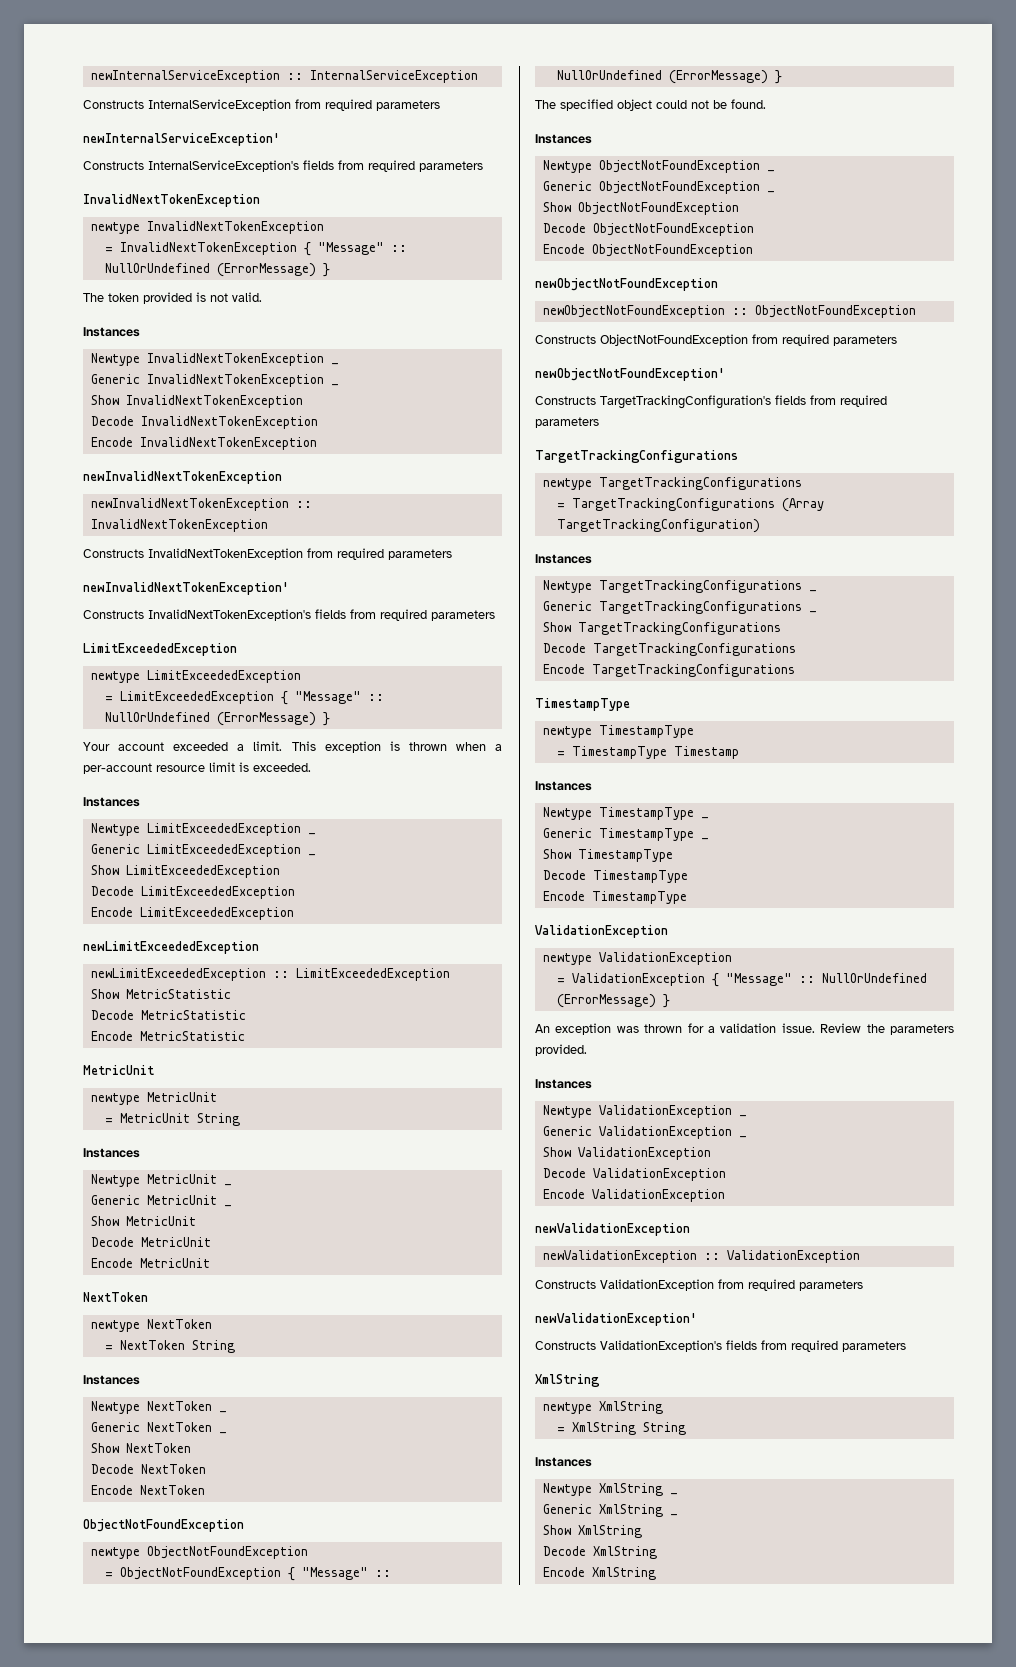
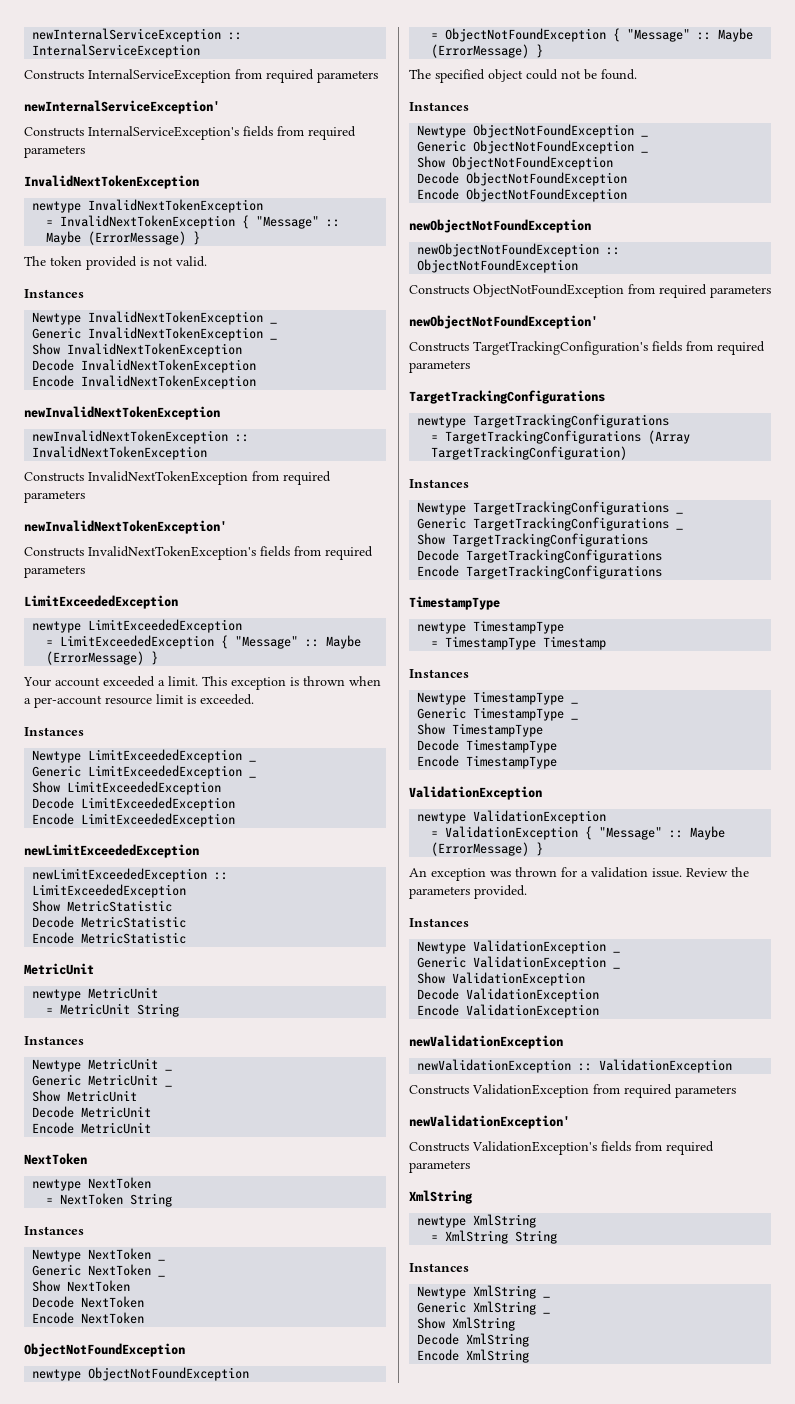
- = InvalidNextTokenException { "Message" :: NullOrUndefined (ErrorMessage) }
+ = InvalidNextTokenException { "Message" :: Maybe (ErrorMessage) }
- = LimitExceededException { "Message" :: NullOrUndefined (ErrorMessage) }
+ = LimitExceededException { "Message" :: Maybe (ErrorMessage) }
- = ObjectNotFoundException { "Message" :: NullOrUndefined (ErrorMessage) }
+ = ObjectNotFoundException { "Message" :: Maybe (ErrorMessage) }
- = ValidationException { "Message" :: NullOrUndefined (ErrorMessage) }
+ = ValidationException { "Message" :: Maybe (ErrorMessage) }

